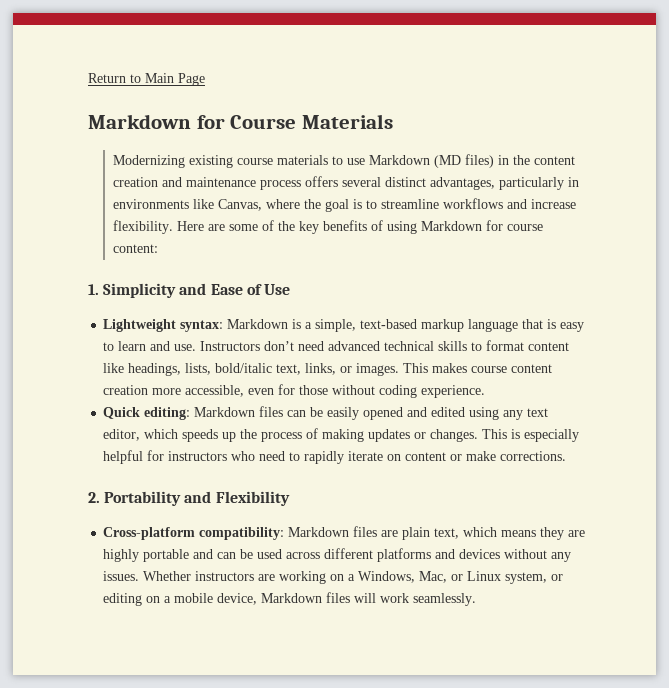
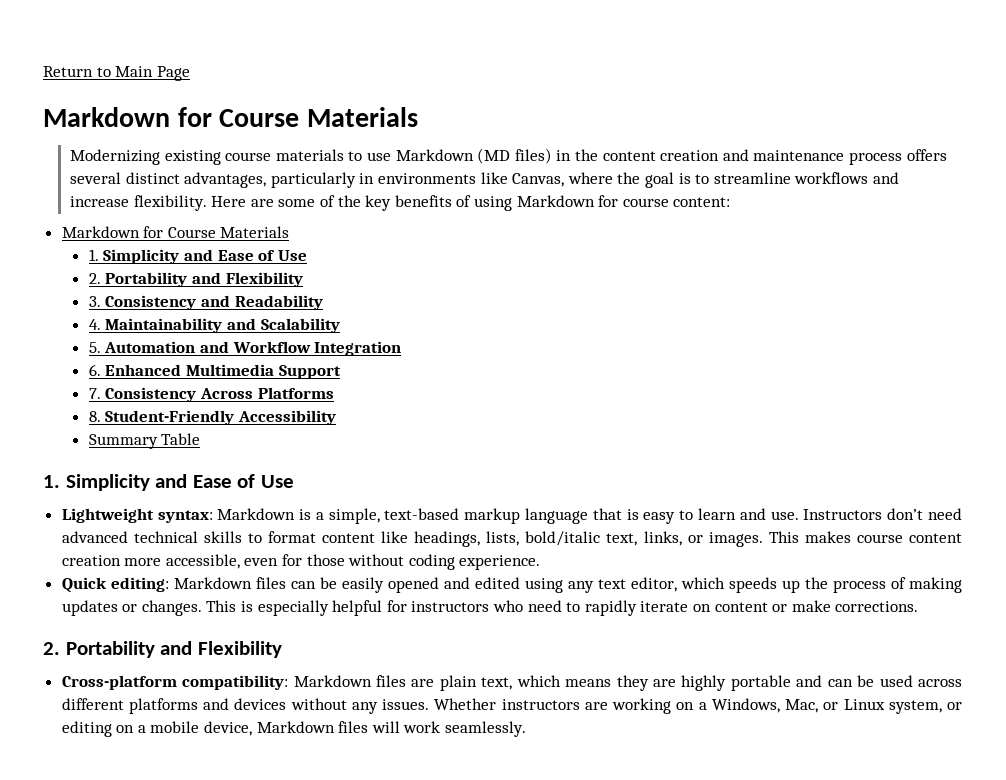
  Here are some of the key benefits of using Markdown for course content:
+ Markdown for Course Materials
+ 1. Simplicity and Ease of Use
+ 2. Portability and Flexibility
+ 3. Consistency and Readability
+ 4. Maintainability and Scalability
+ 5. Automation and Workflow Integration
+ 6. Enhanced Multimedia Support
+ 7. Consistency Across Platforms
+ 8. Student-Friendly Accessibility
+ Summary Table

